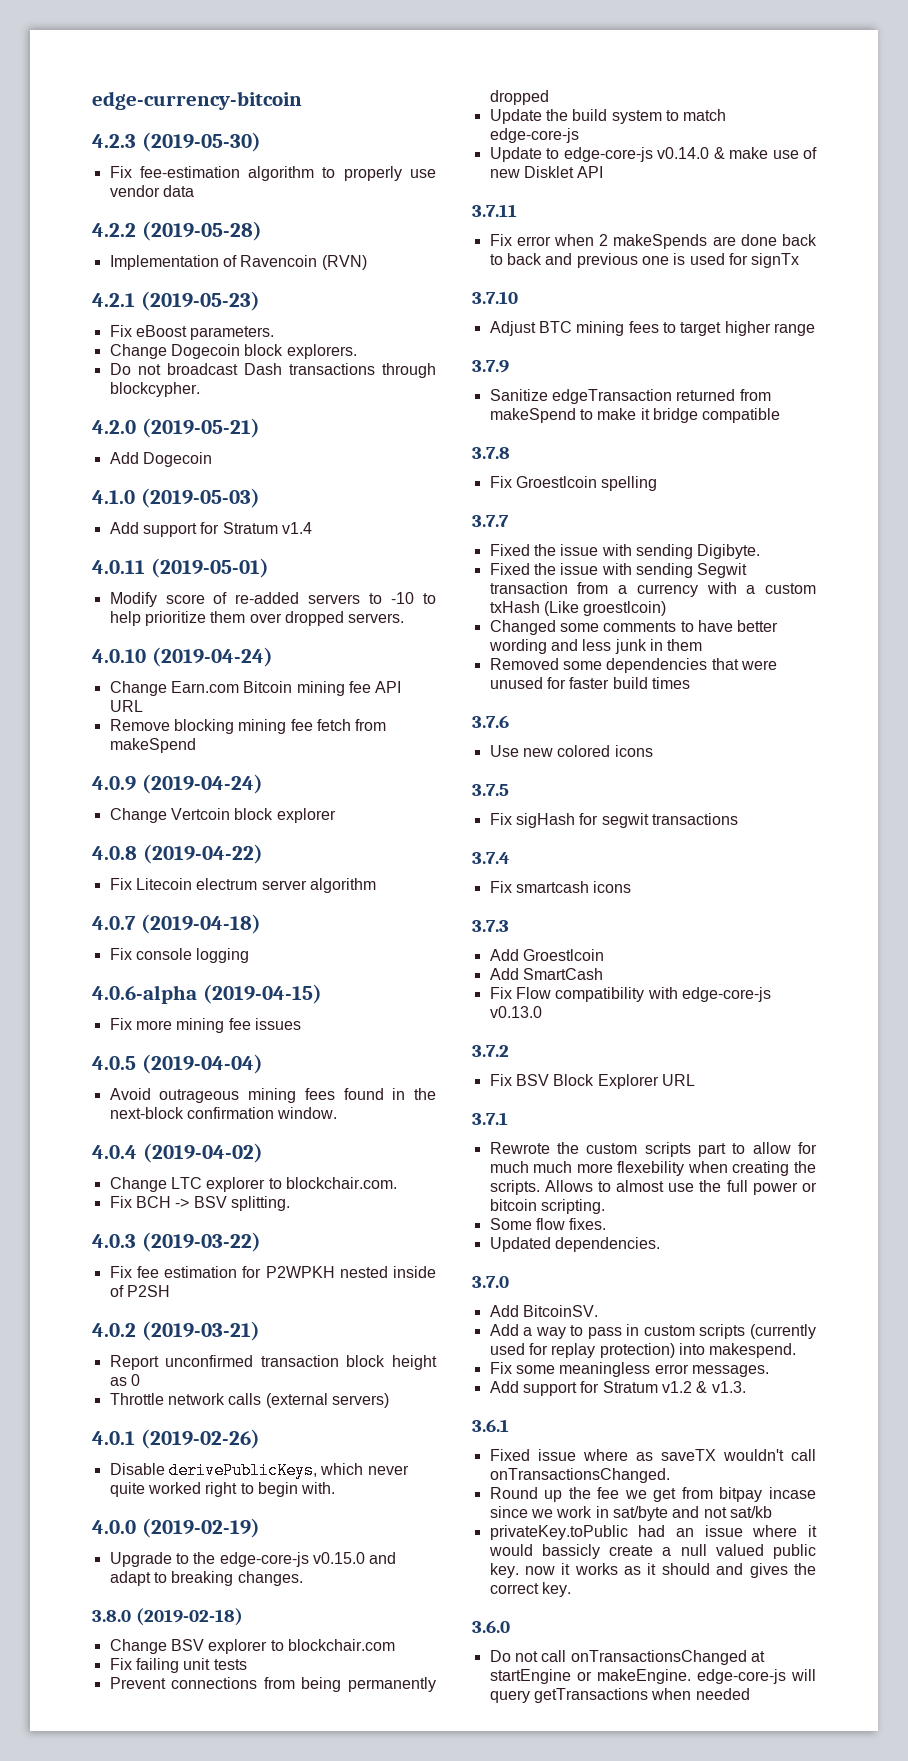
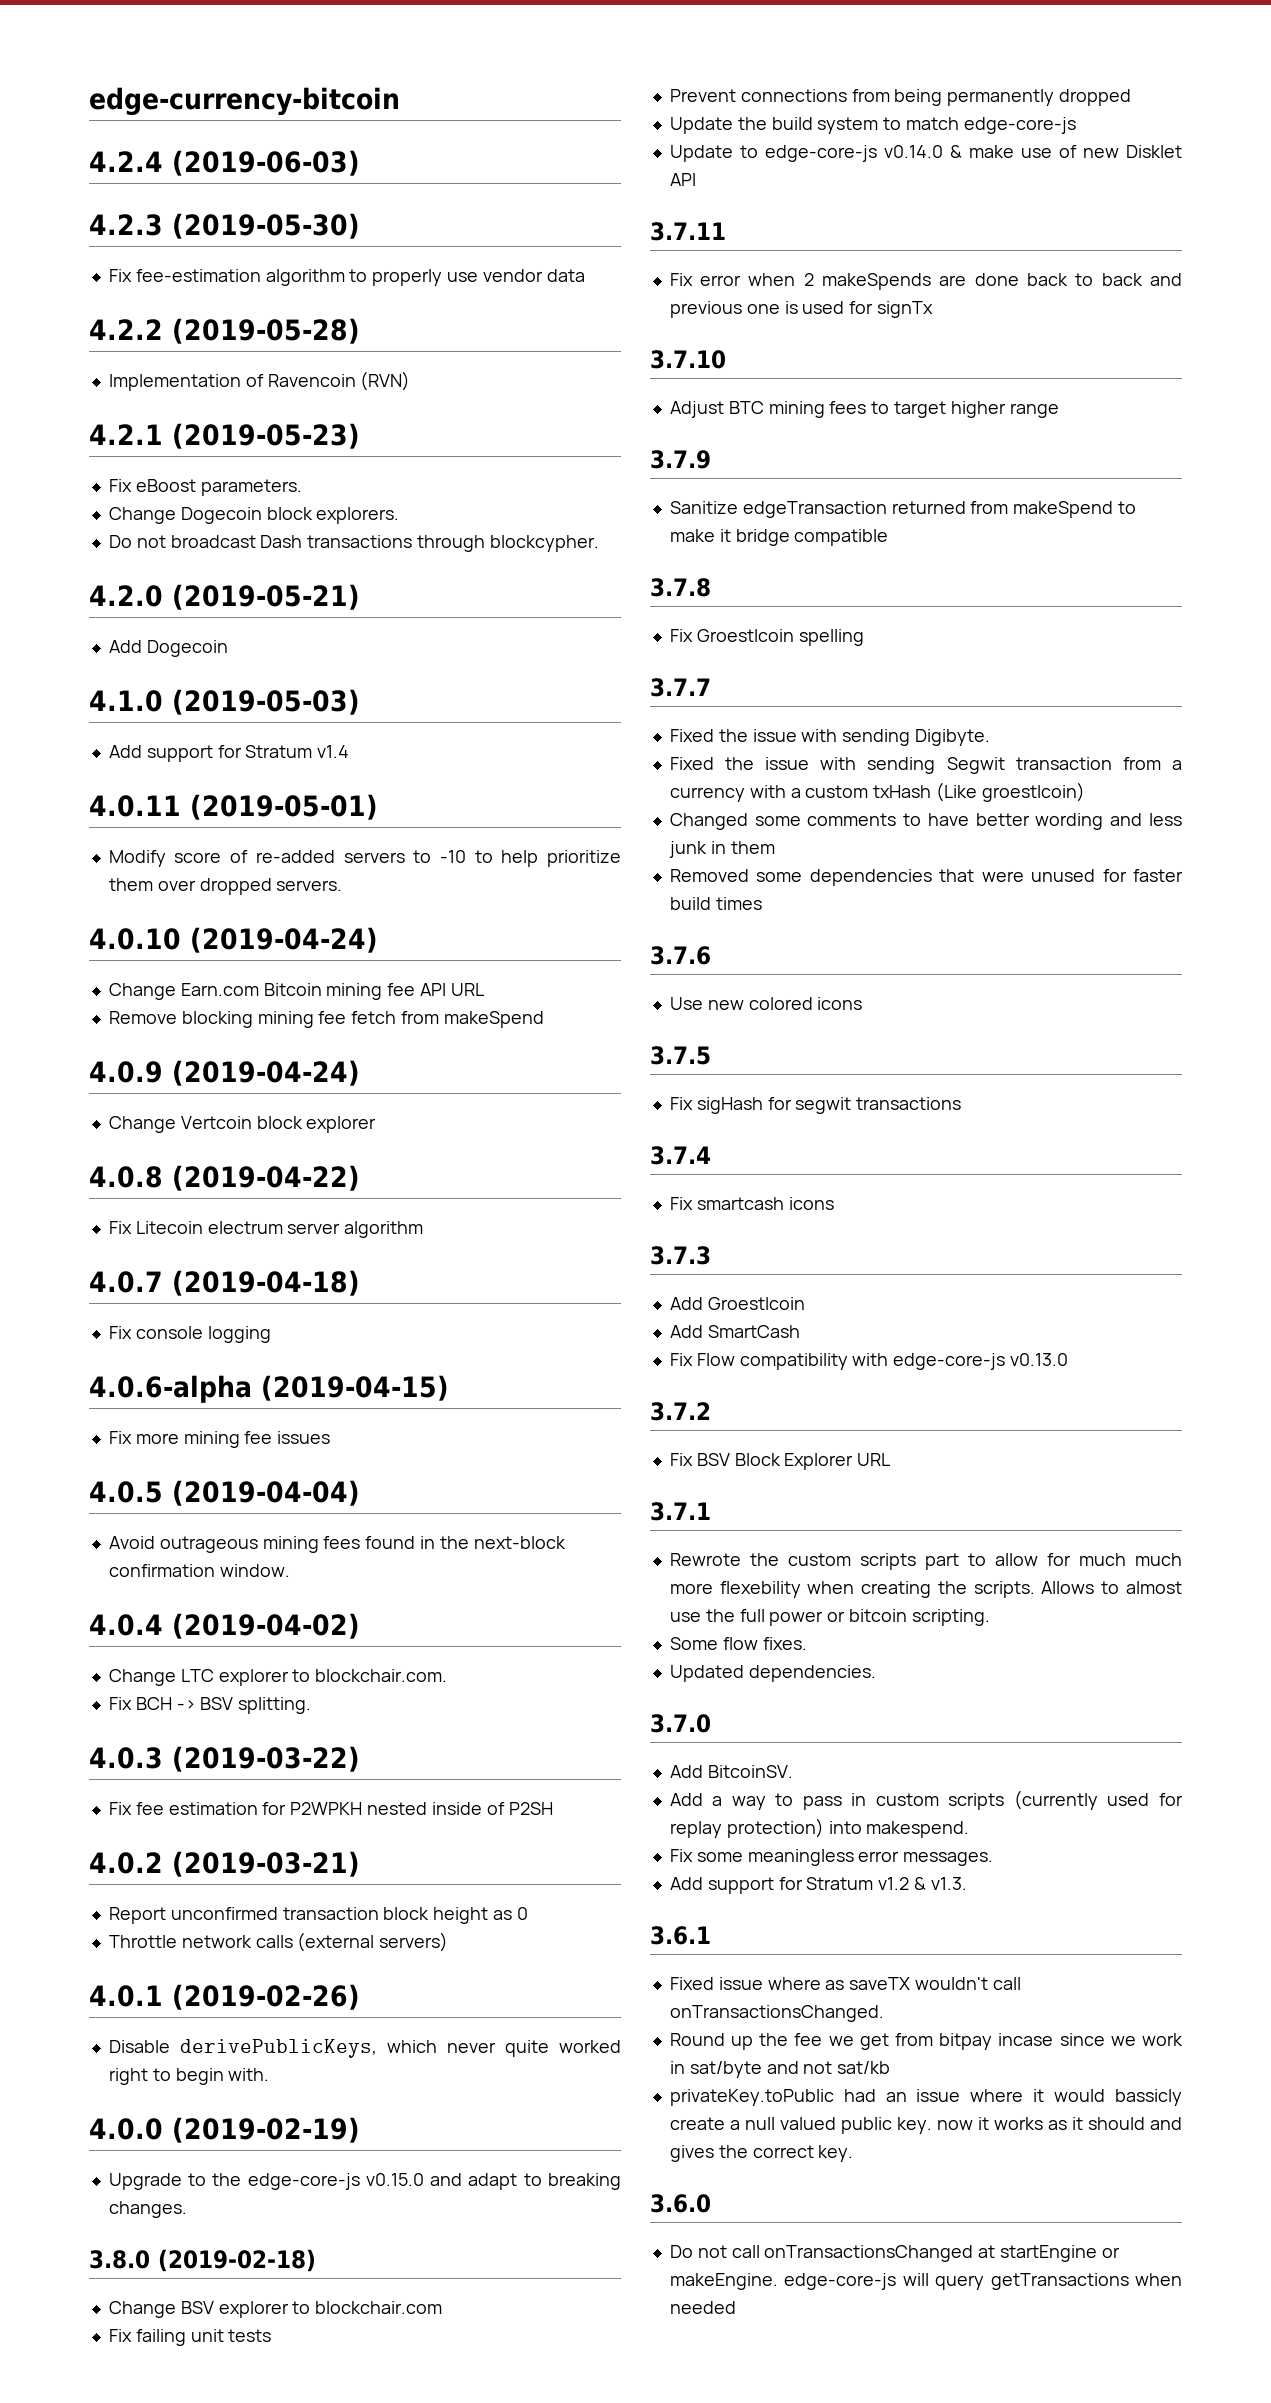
+ 4.2.4 (2019-06-03)

